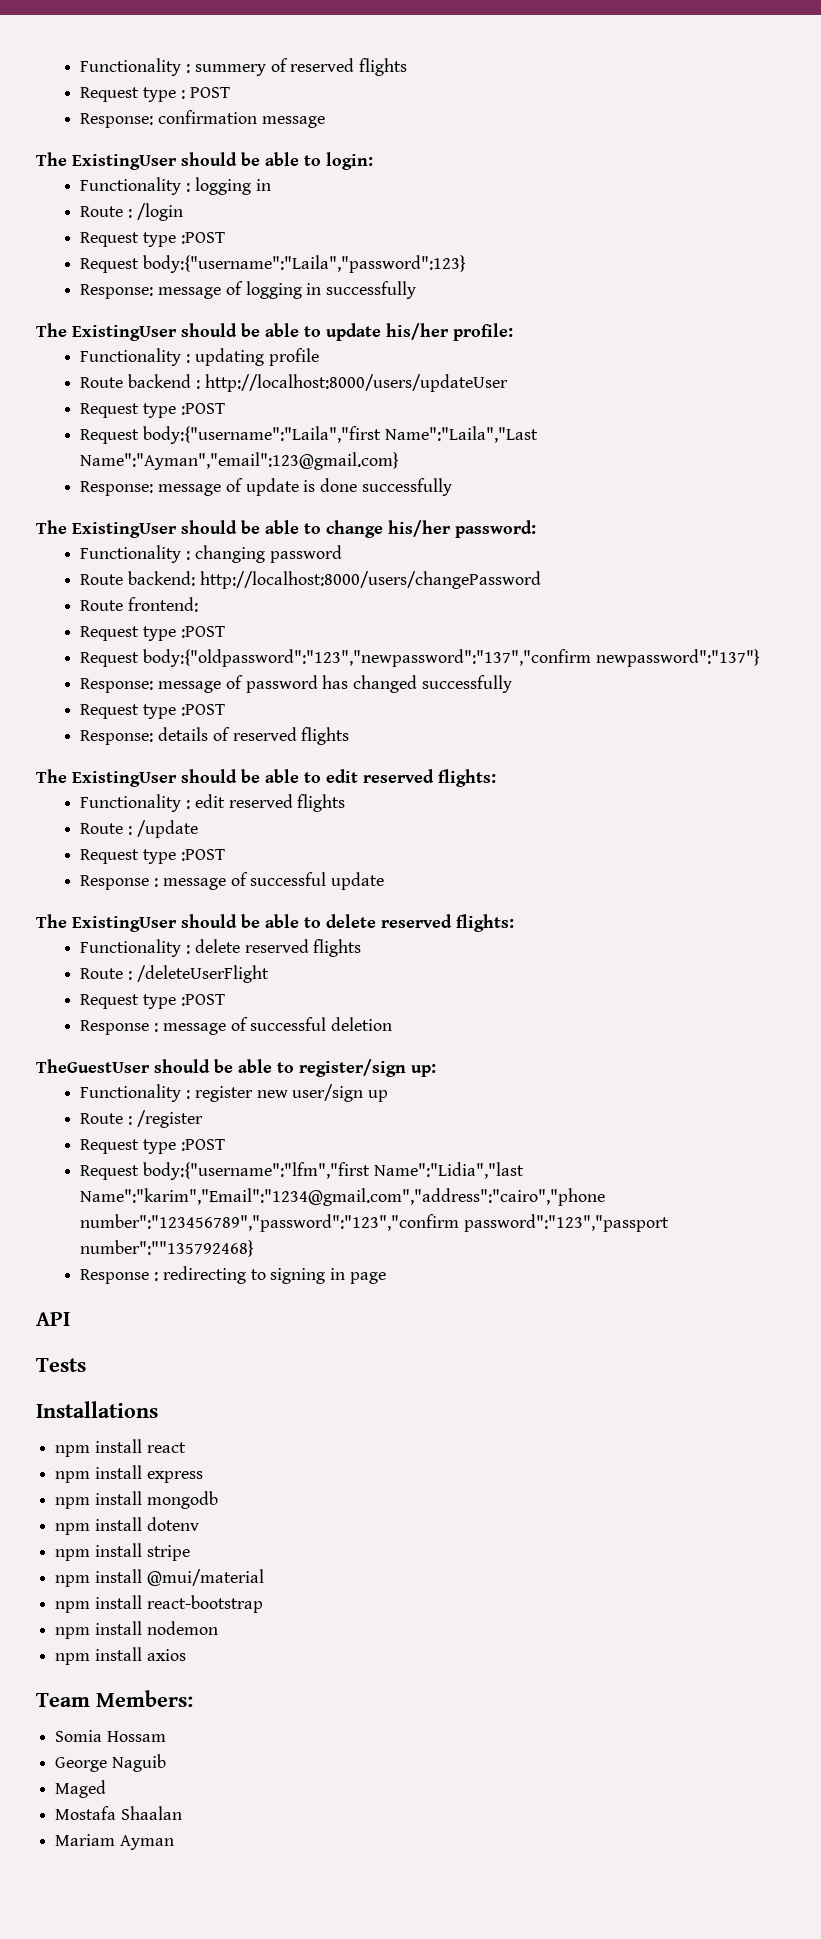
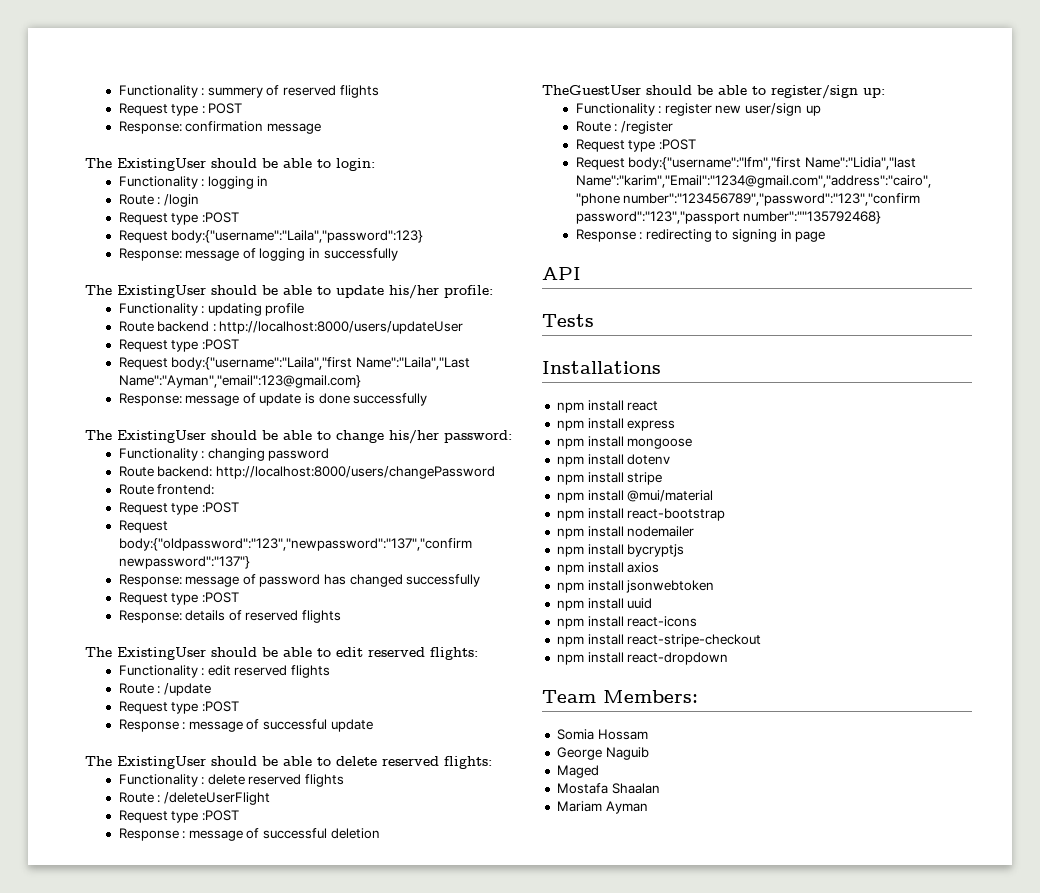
- npm install mongodb
+ npm install mongoose
- npm install nodemon
+ npm install nodemailer
+ npm install bycryptjs
+ npm install jsonwebtoken
+ npm install uuid
+ npm install react-icons
+ npm install react-stripe-checkout
+ npm install react-dropdown

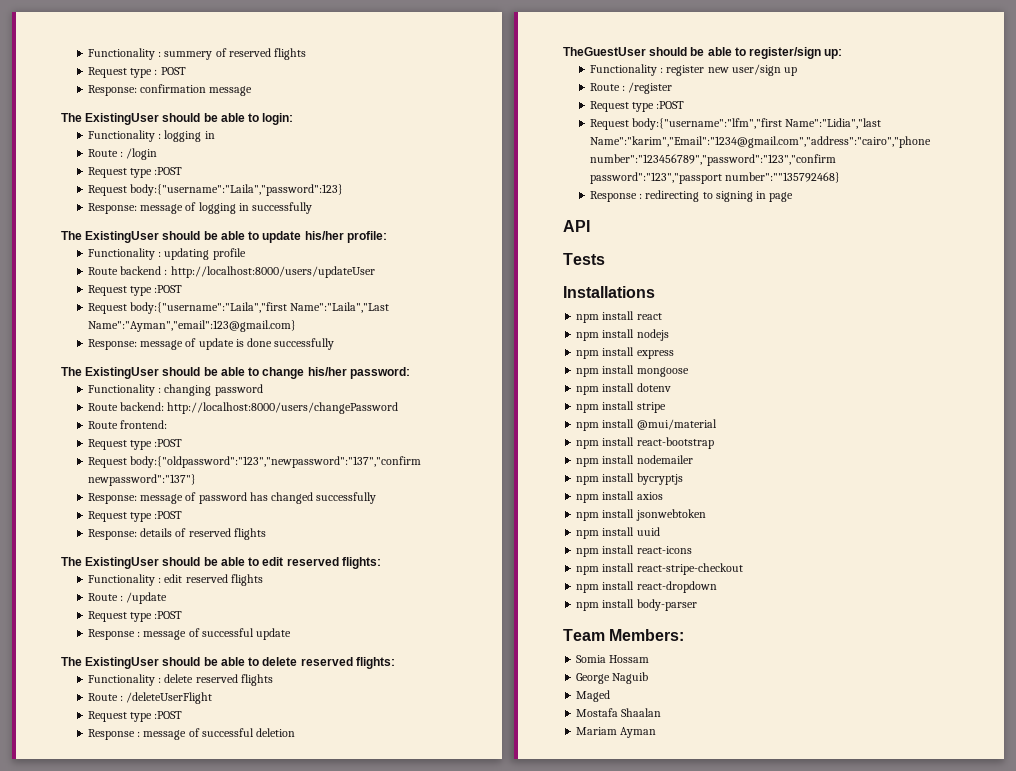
+ npm install nodejs
+ npm install body-parser

